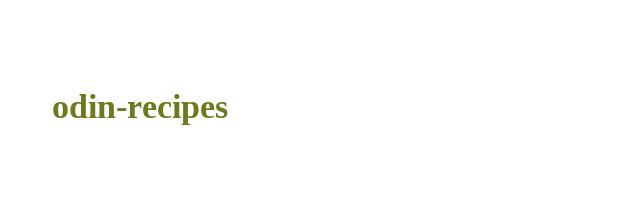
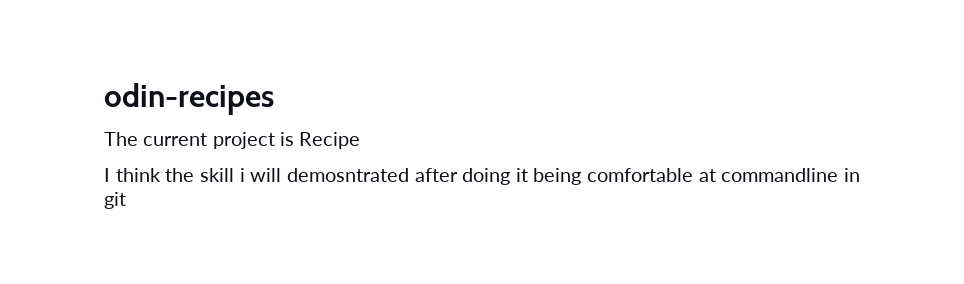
+ The current project is Recipe
+ I think the skill i will demosntrated after doing it being comfortable at commandline in git

